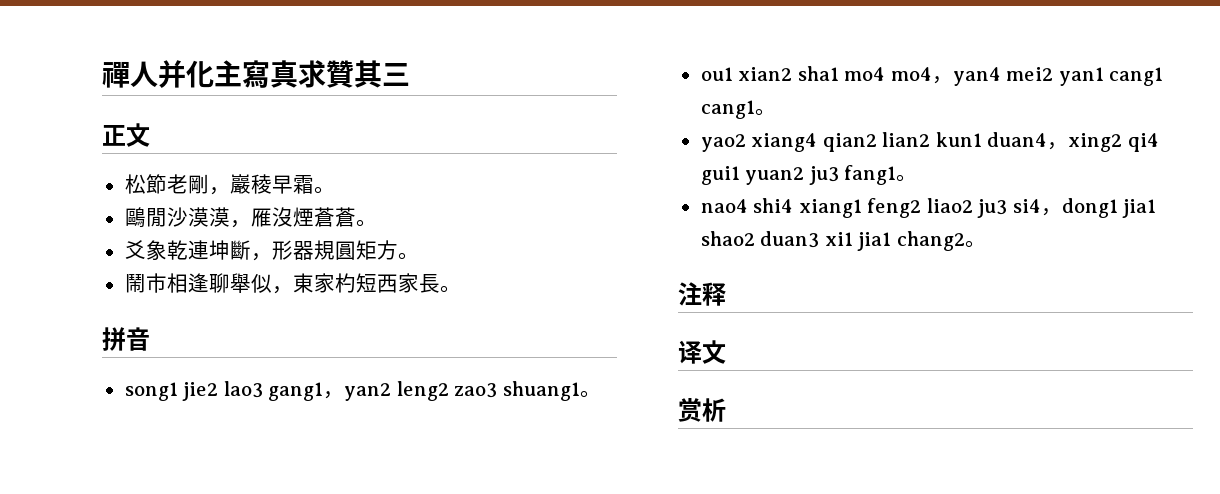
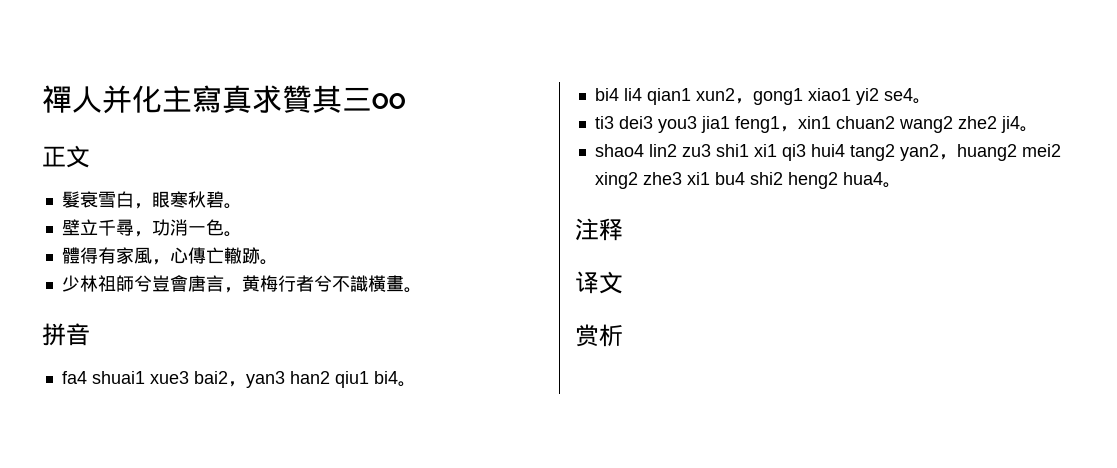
- 禪人并化主寫真求贊其三
+ 禪人并化主寫真求贊其三○○
- 松節老剛，巖稜早霜。
- 鷗閒沙漠漠，雁沒煙蒼蒼。
- 爻象乾連坤斷，形器規圓矩方。
- 鬧市相逢聊舉似，東家杓短西家長。
+ 髮衰雪白，眼寒秋碧。
+ 壁立千尋，功消一色。
+ 體得有家風，心傳亡轍跡。
+ 少林祖師兮豈會唐言，黄梅行者兮不識橫畫。
  拼音
- song1 jie2 lao3 gang1，yan2 leng2 zao3 shuang1。
- ou1 xian2 sha1 mo4 mo4，yan4 mei2 yan1 cang1 cang1。
- yao2 xiang4 qian2 lian2 kun1 duan4，xing2 qi4 gui1 yuan2 ju3 fang1。
- nao4 shi4 xiang1 feng2 liao2 ju3 si4，dong1 jia1 shao2 duan3 xi1 jia1 chang2。
+ fa4 shuai1 xue3 bai2，yan3 han2 qiu1 bi4。
+ bi4 li4 qian1 xun2，gong1 xiao1 yi2 se4。
+ ti3 dei3 you3 jia1 feng1，xin1 chuan2 wang2 zhe2 ji4。
+ shao4 lin2 zu3 shi1 xi1 qi3 hui4 tang2 yan2，huang2 mei2 xing2 zhe3 xi1 bu4 shi2 heng2 hua4。

